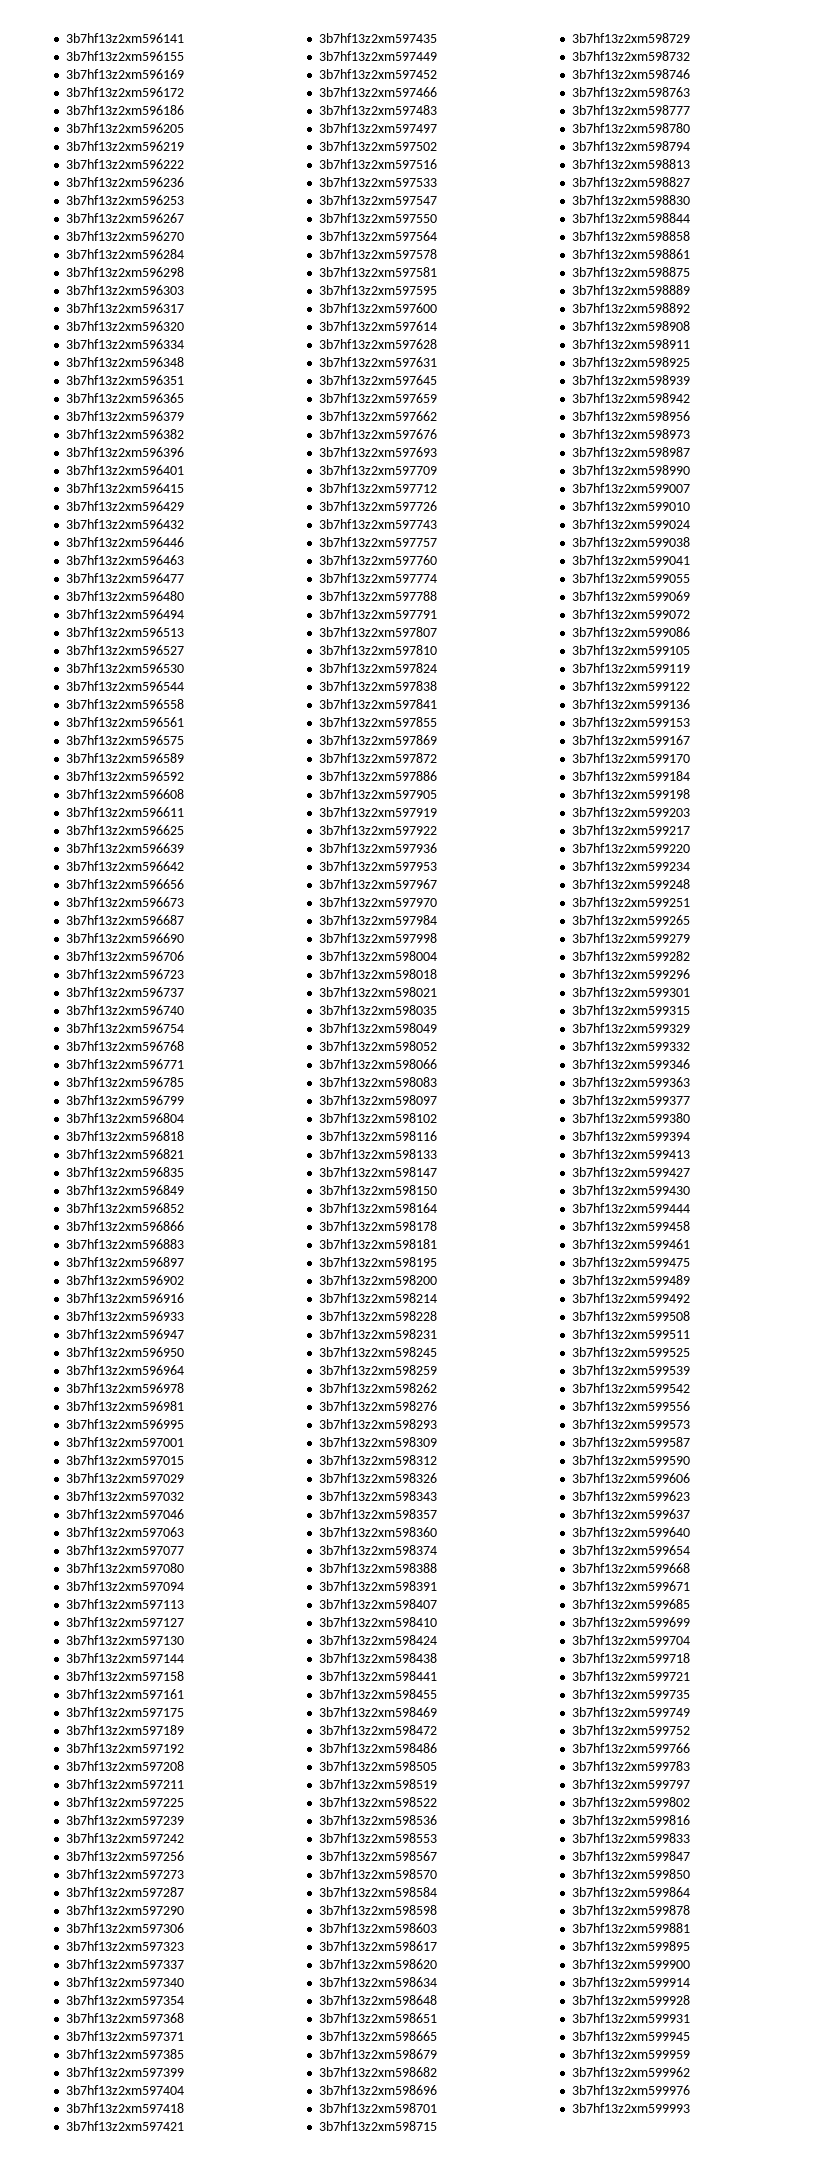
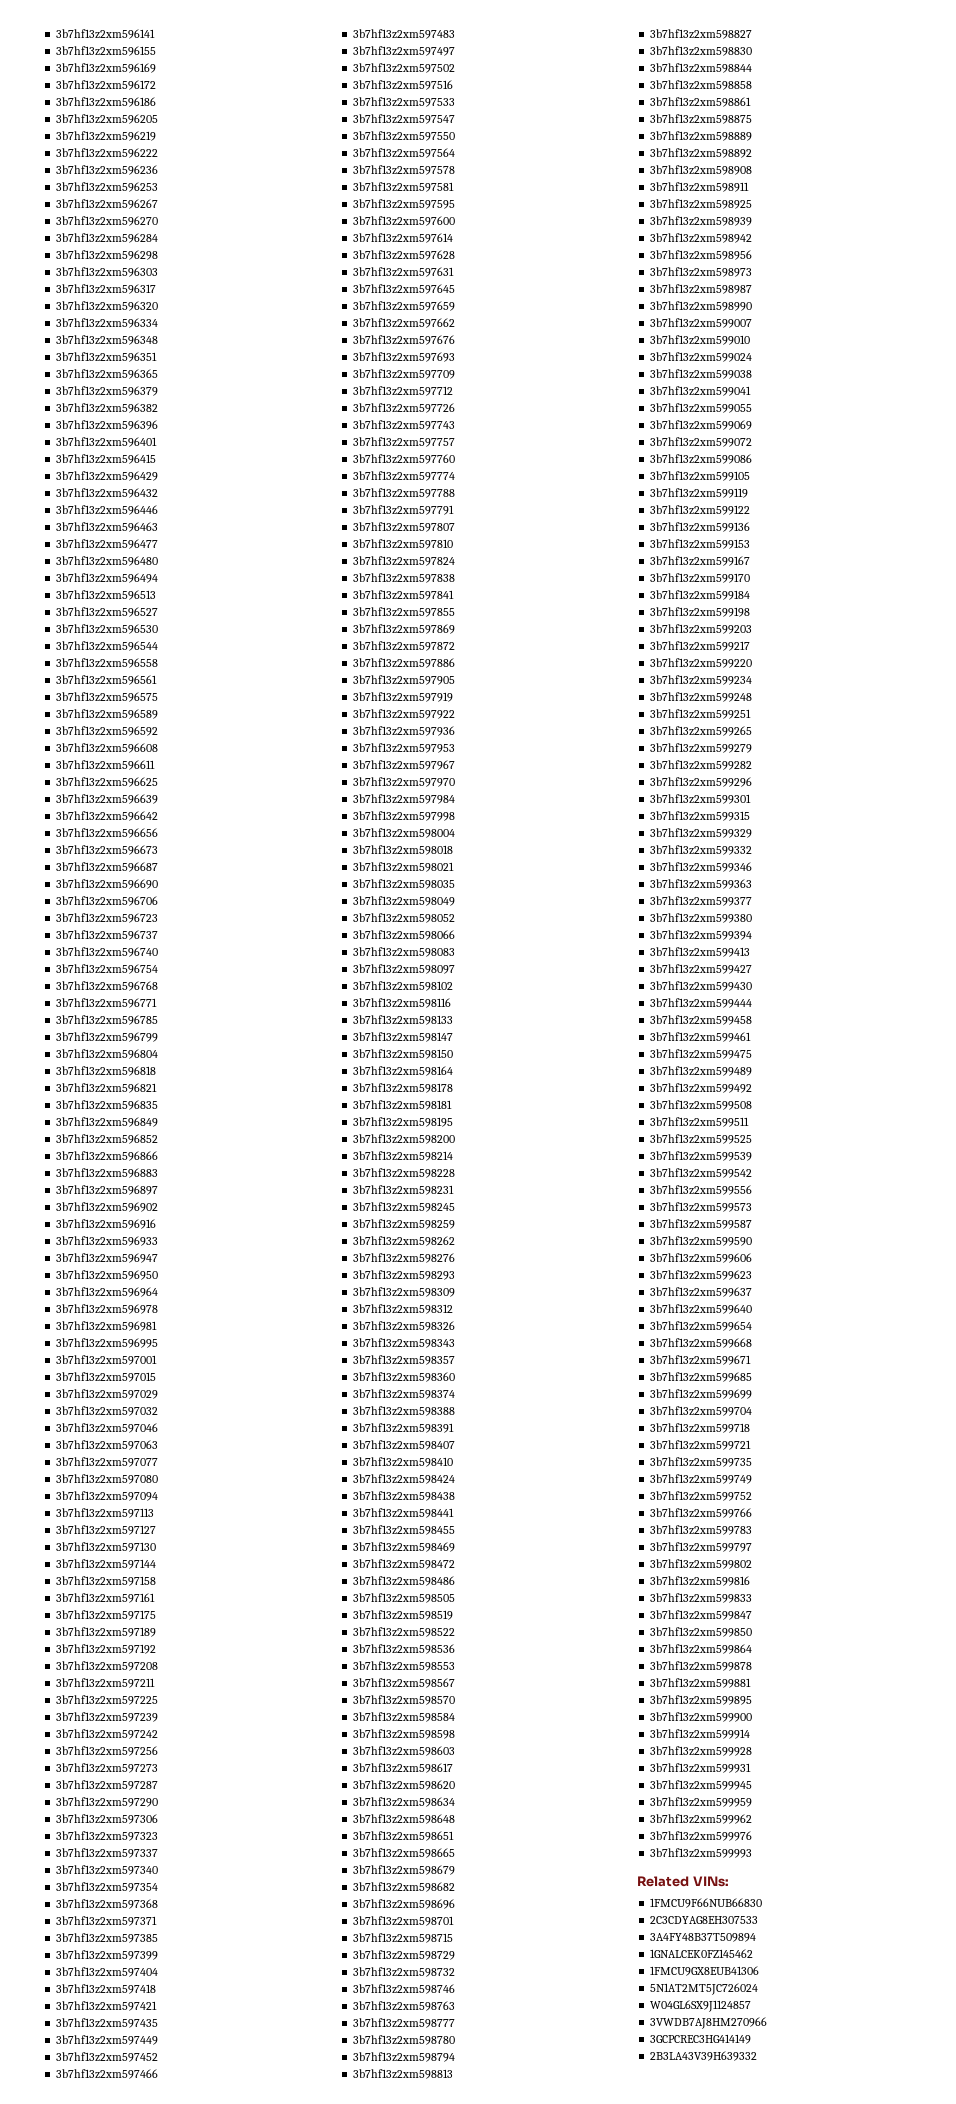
+ Related VINs:
+ 1FMCU9F66NUB66830
+ 2C3CDYAG8EH307533
+ 3A4FY48B37T509894
+ 1GNALCEK0FZ145462
+ 1FMCU9GX8EUB41306
+ 5N1AT2MT5JC726024
+ W04GL6SX9J1124857
+ 3VWDB7AJ8HM270966
+ 3GCPCREC3HG414149
+ 2B3LA43V39H639332

